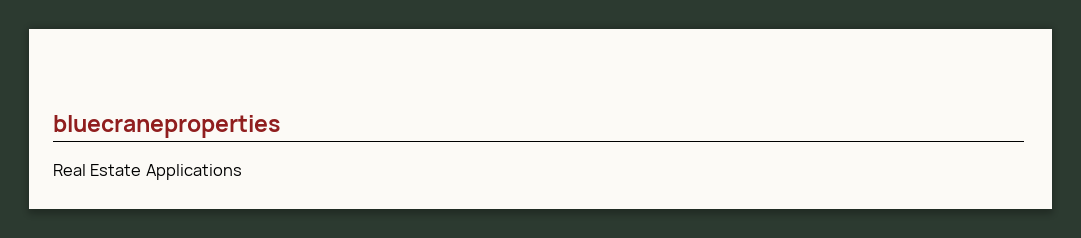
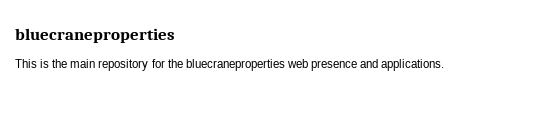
- Real Estate Applications
+ This is the main repository for the bluecraneproperties web presence and applications.

